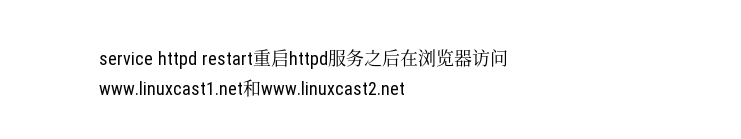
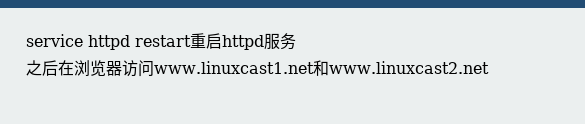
- service httpd restart重启httpd服务之后在浏览器访问www.linuxcast1.net和www.linuxcast2.net
+ service httpd restart重启httpd服务
+ 之后在浏览器访问www.linuxcast1.net和www.linuxcast2.net

